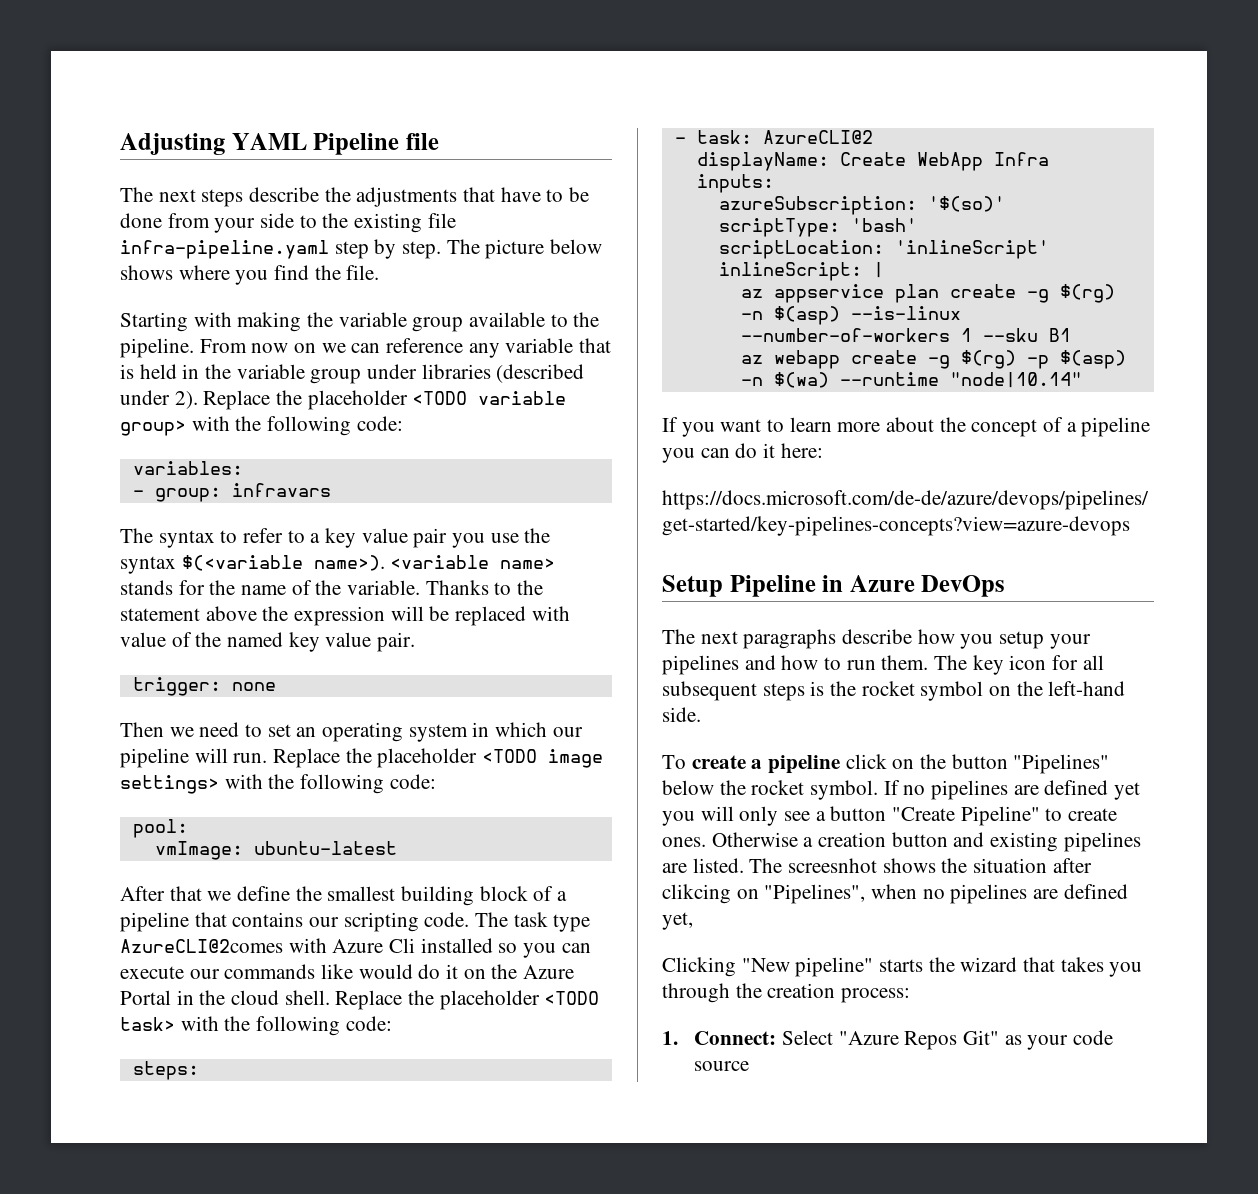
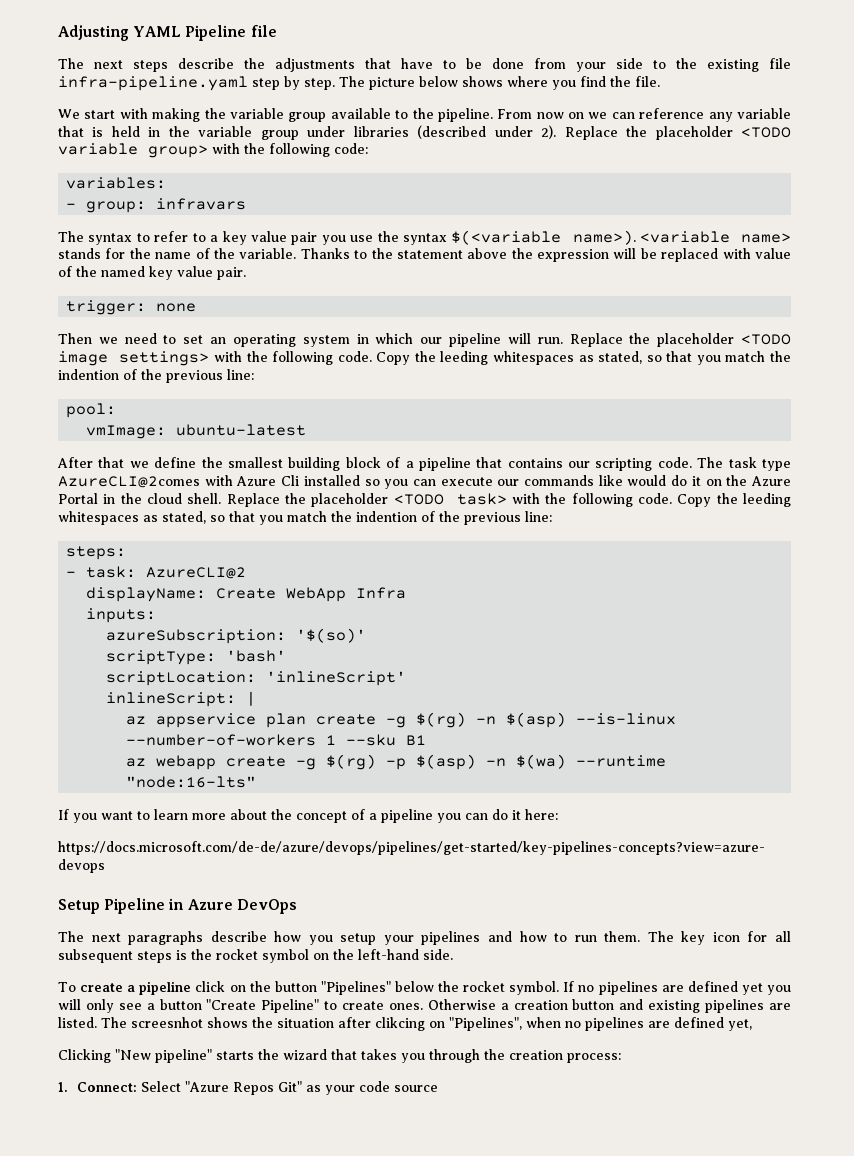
- Starting with making the variable group available to the pipeline.
+ We start with making the variable group available to the pipeline.
- Replace the placeholder <TODO image settings> with the following code:
+ Replace the placeholder <TODO image settings> with the following code. Copy the leeding whitespaces as stated, so that you match the indention of the previous line:
- Replace the placeholder <TODO task> with the following code:
+ Replace the placeholder <TODO task> with the following code. Copy the leeding whitespaces as stated, so that you match the indention of the previous line:
- az webapp create -g $(rg) -p $(asp) -n $(wa) --runtime "node|10.14"
+ az webapp create -g $(rg) -p $(asp) -n $(wa) --runtime "node:16-lts"

